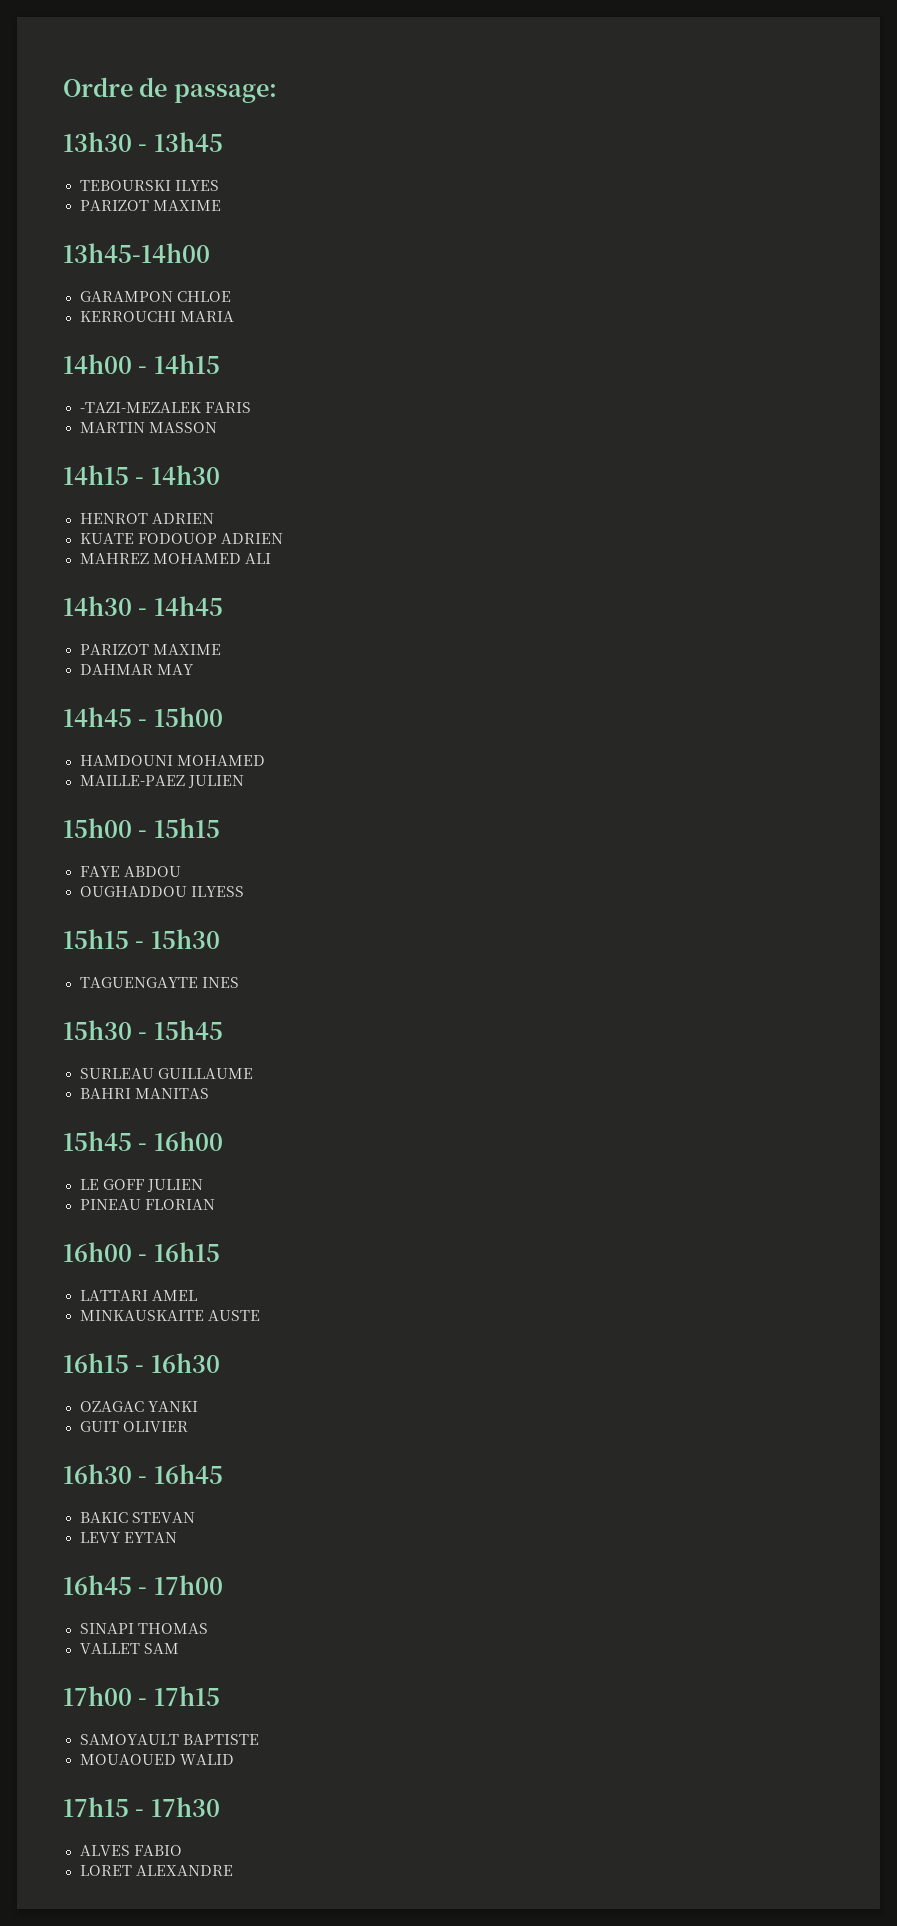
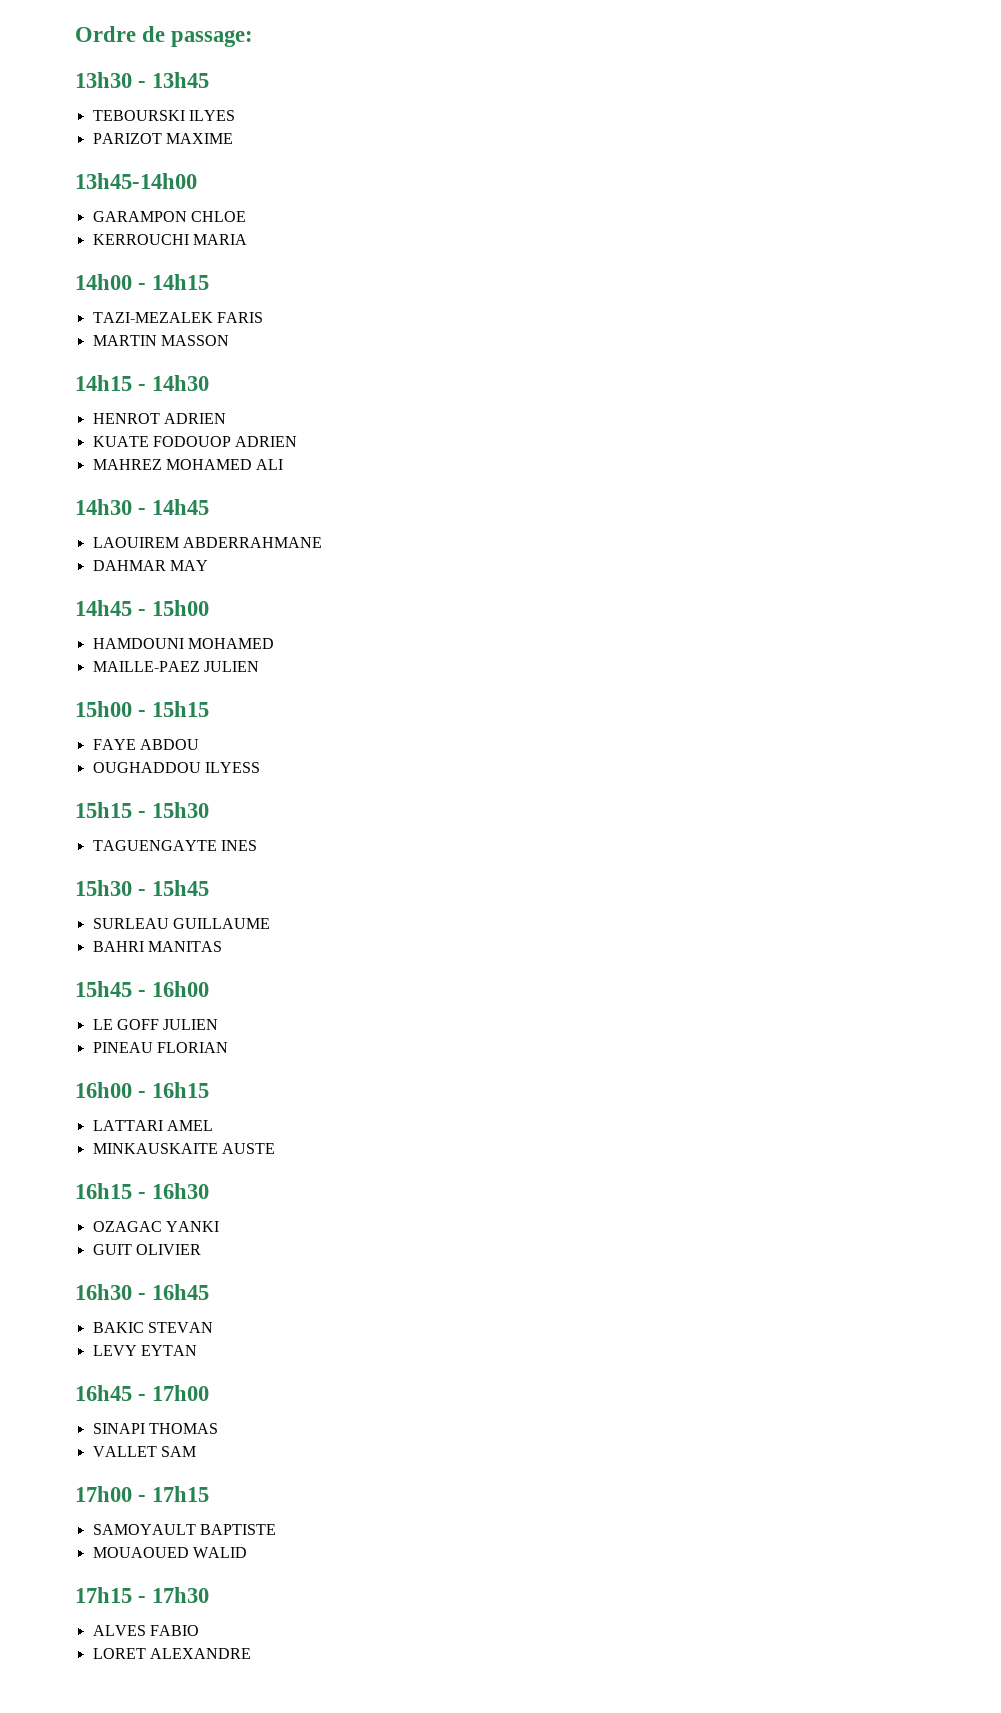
- -TAZI-MEZALEK FARIS
+ TAZI-MEZALEK FARIS
  14h30 - 14h45
- PARIZOT MAXIME
+ LAOUIREM ABDERRAHMANE

